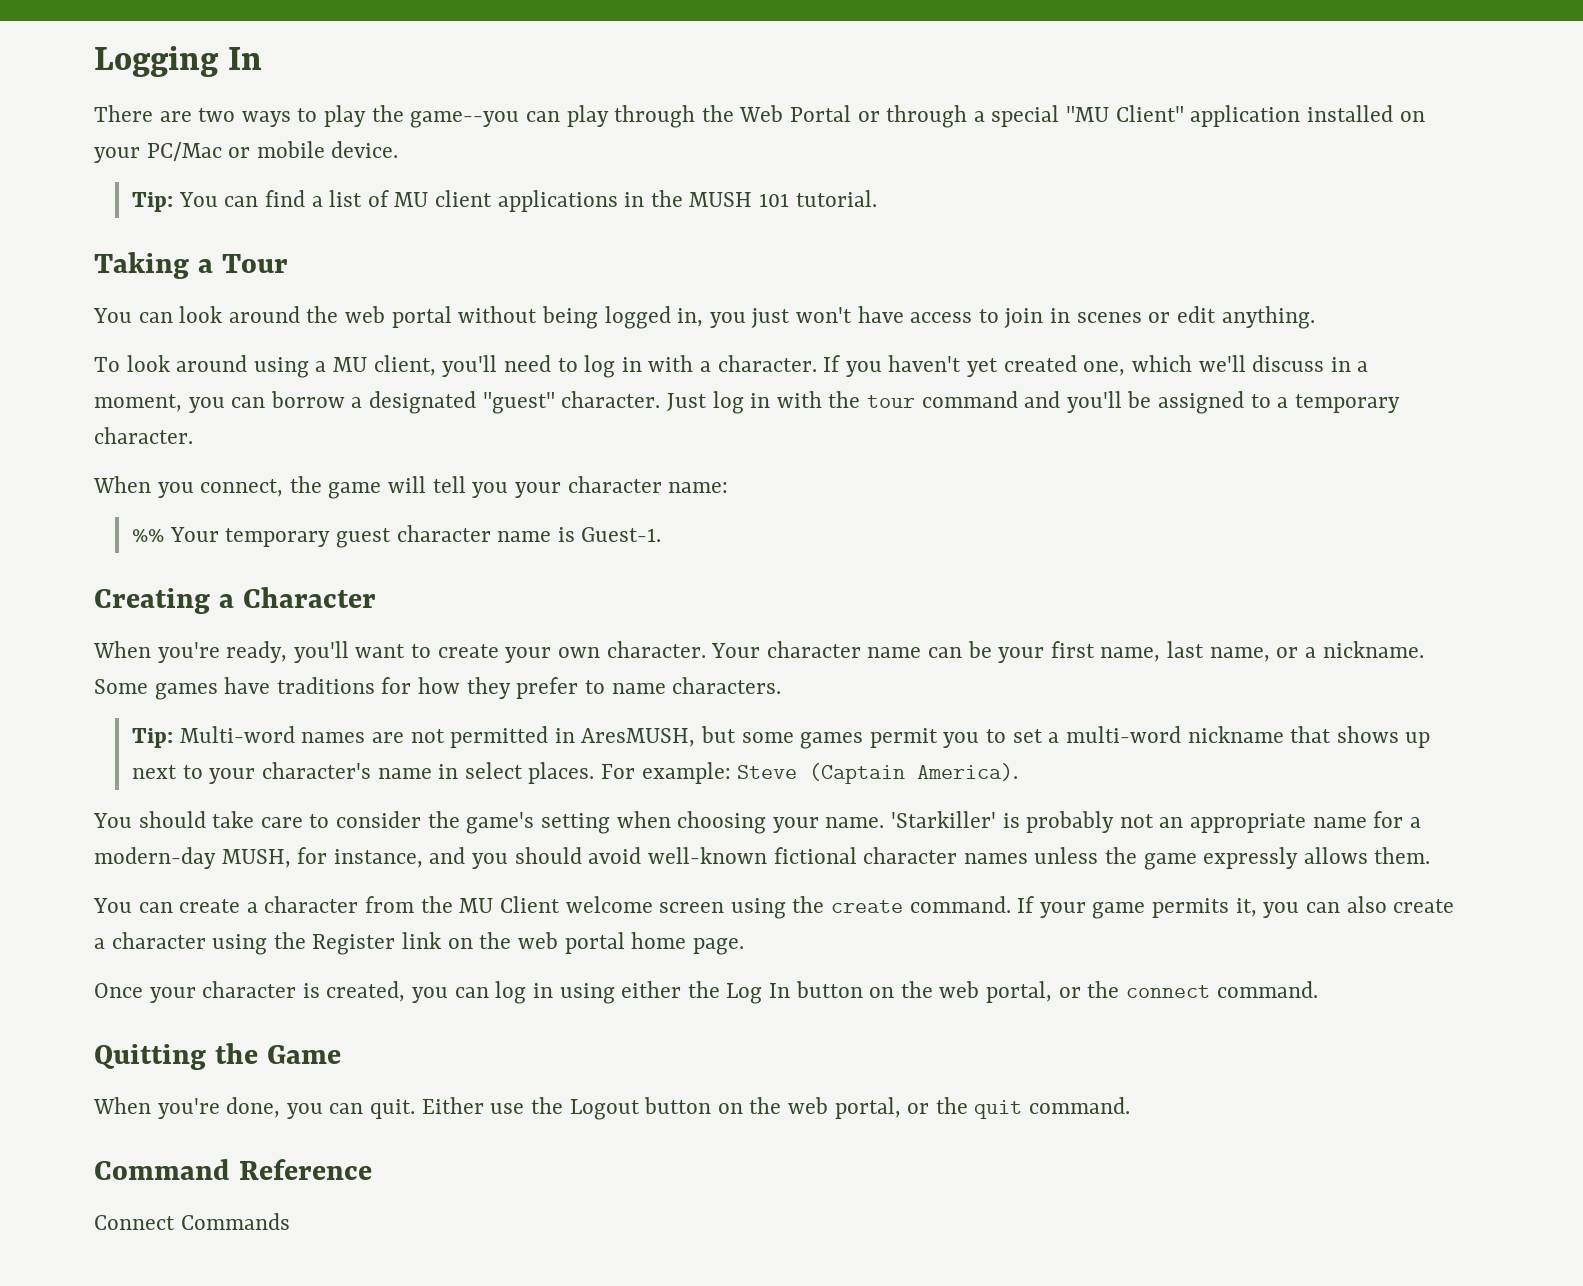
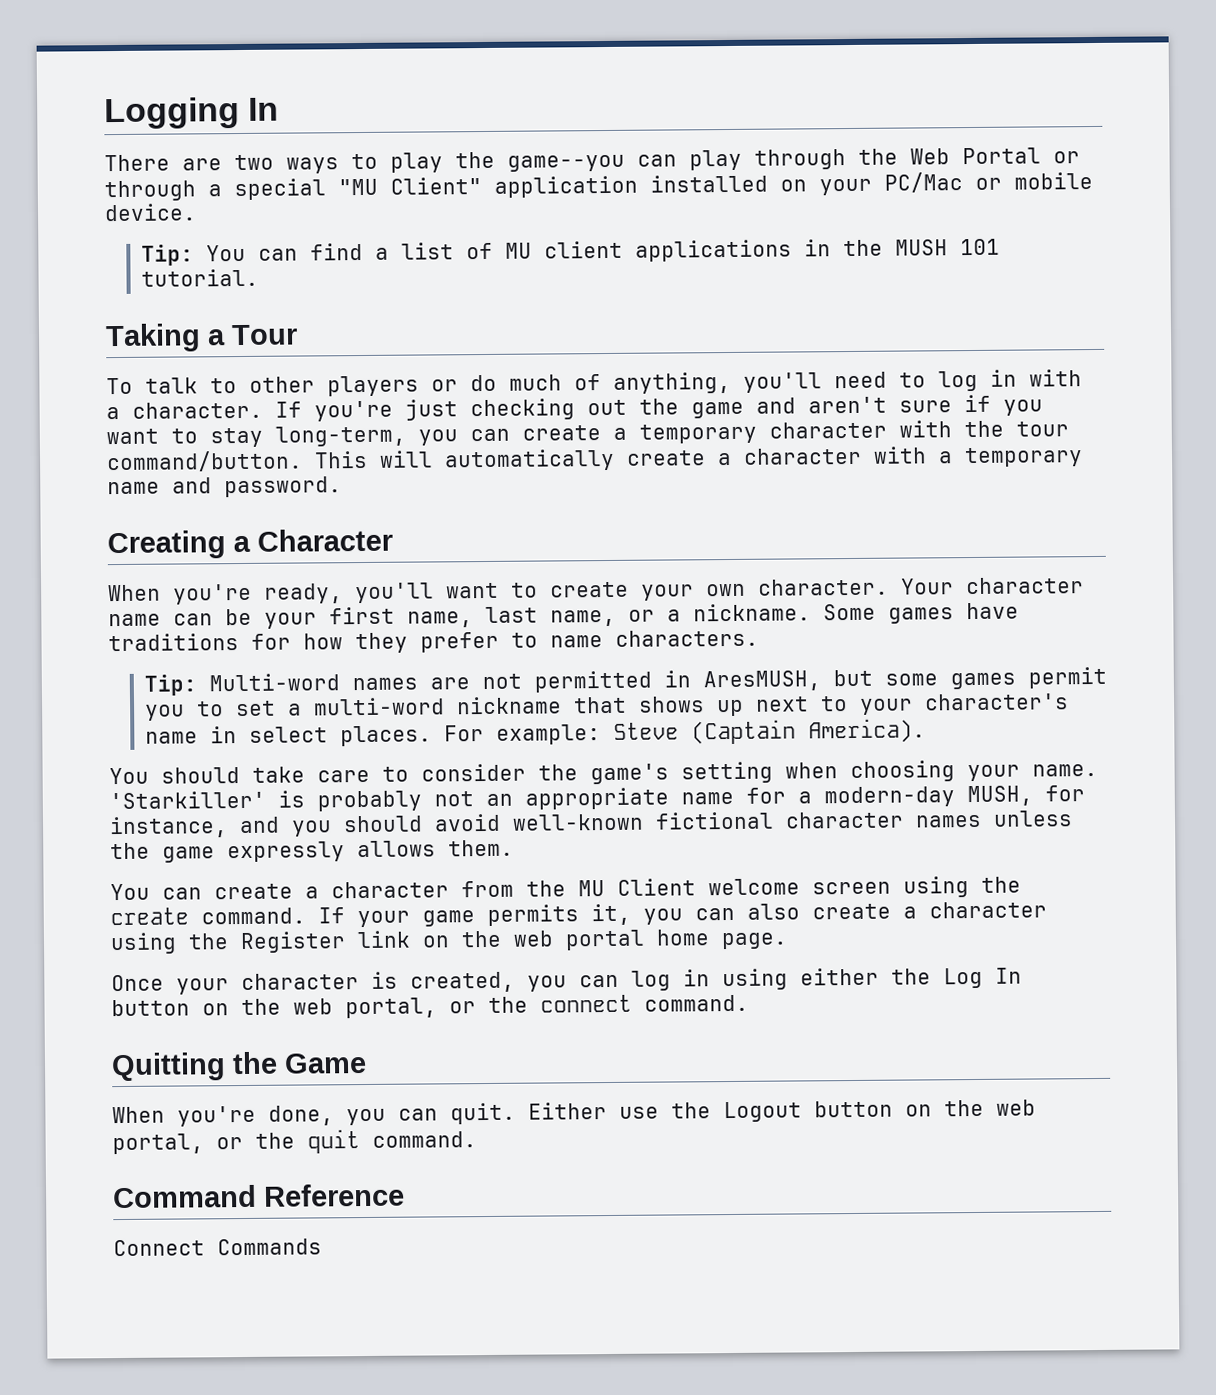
- You can look around the web portal without being logged in, you just won't have access to join in scenes or edit anything.
- To look around using a MU client, you'll need to log in with a character.
+ To talk to other players or do much of anything, you'll need to log in with a character.
- If you haven't yet created one, which we'll discuss in a moment, you can borrow a designated "guest" character. Just log in with the tour command and you'll be assigned to a temporary character.
- When you connect, the game will tell you your character name:
- %% Your temporary guest character name is Guest-1.
+ If you're just checking out the game and aren't sure if you want to stay long-term, you can create a temporary character with the tour command/button. This will automatically create a character with a temporary name and password.

